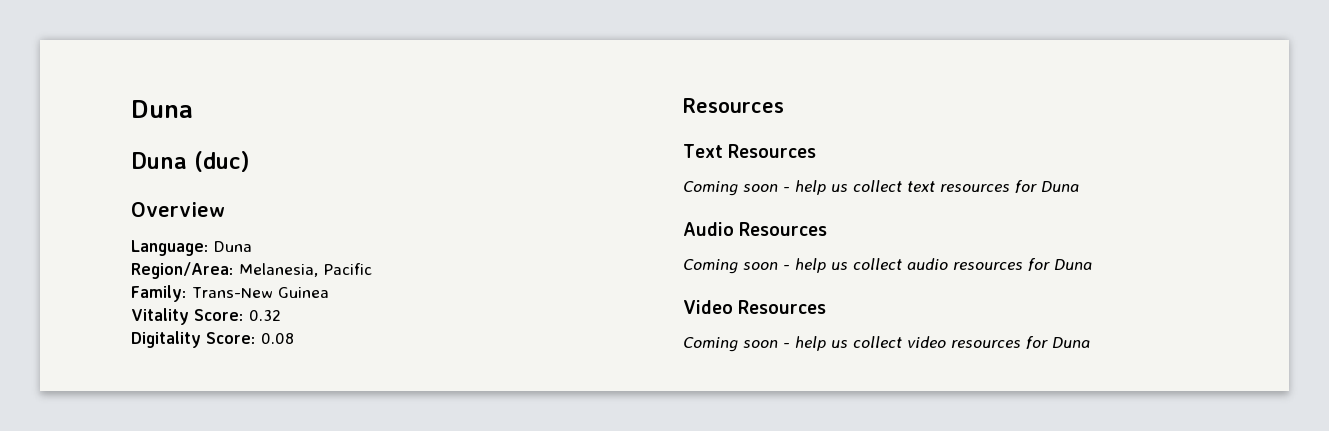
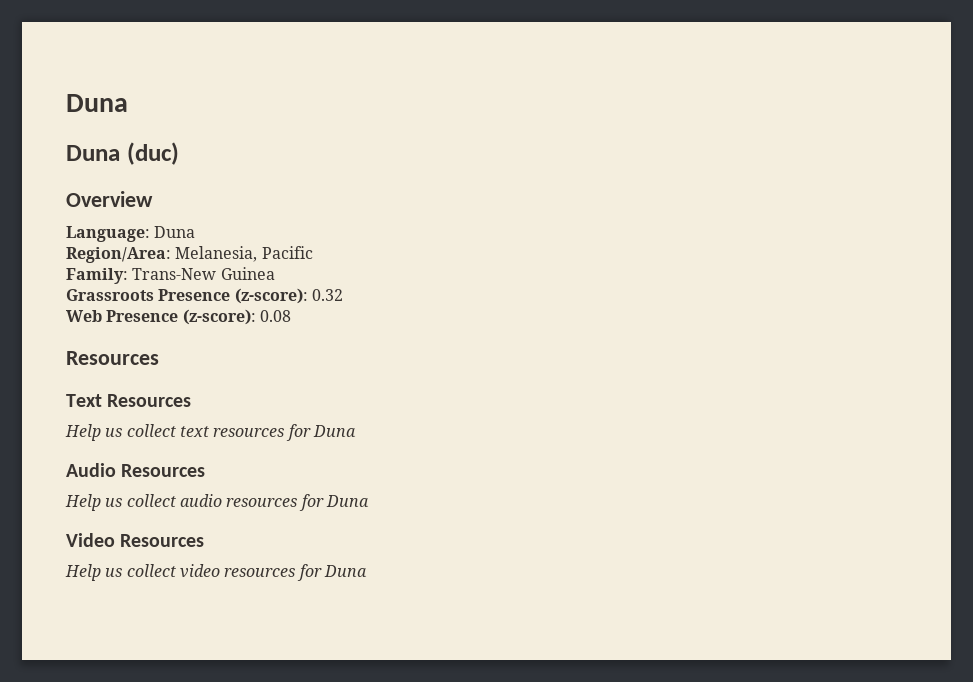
- Vitality Score: 0.32
- Digitality Score: 0.08
+ Grassroots Presence (z-score): 0.32
+ Web Presence (z-score): 0.08
- Coming soon - help us collect text resources for Duna
+ Help us collect text resources for Duna
- Coming soon - help us collect audio resources for Duna
+ Help us collect audio resources for Duna
- Coming soon - help us collect video resources for Duna
+ Help us collect video resources for Duna

